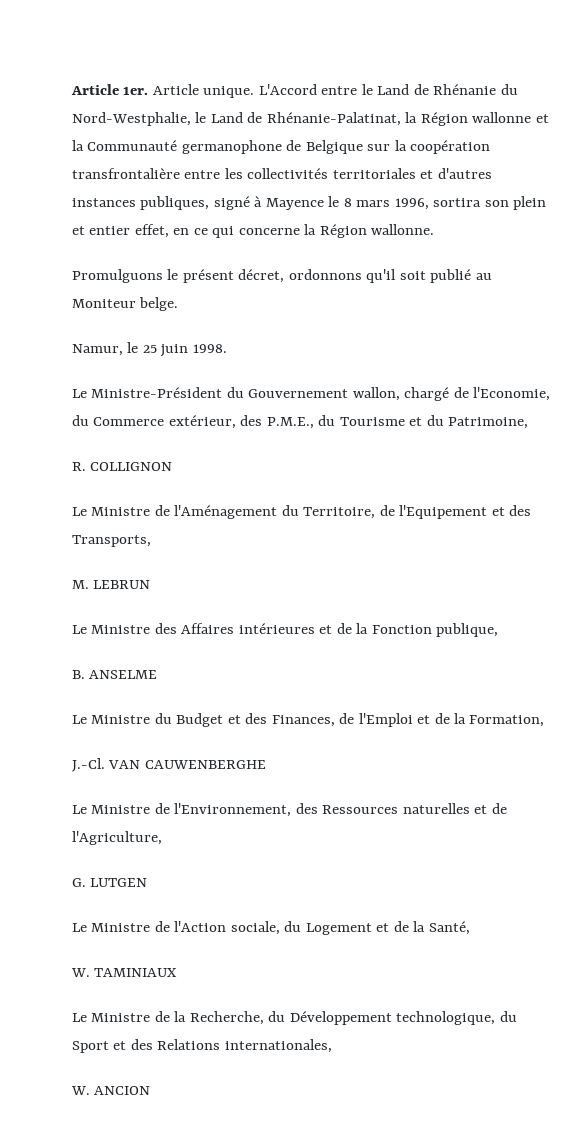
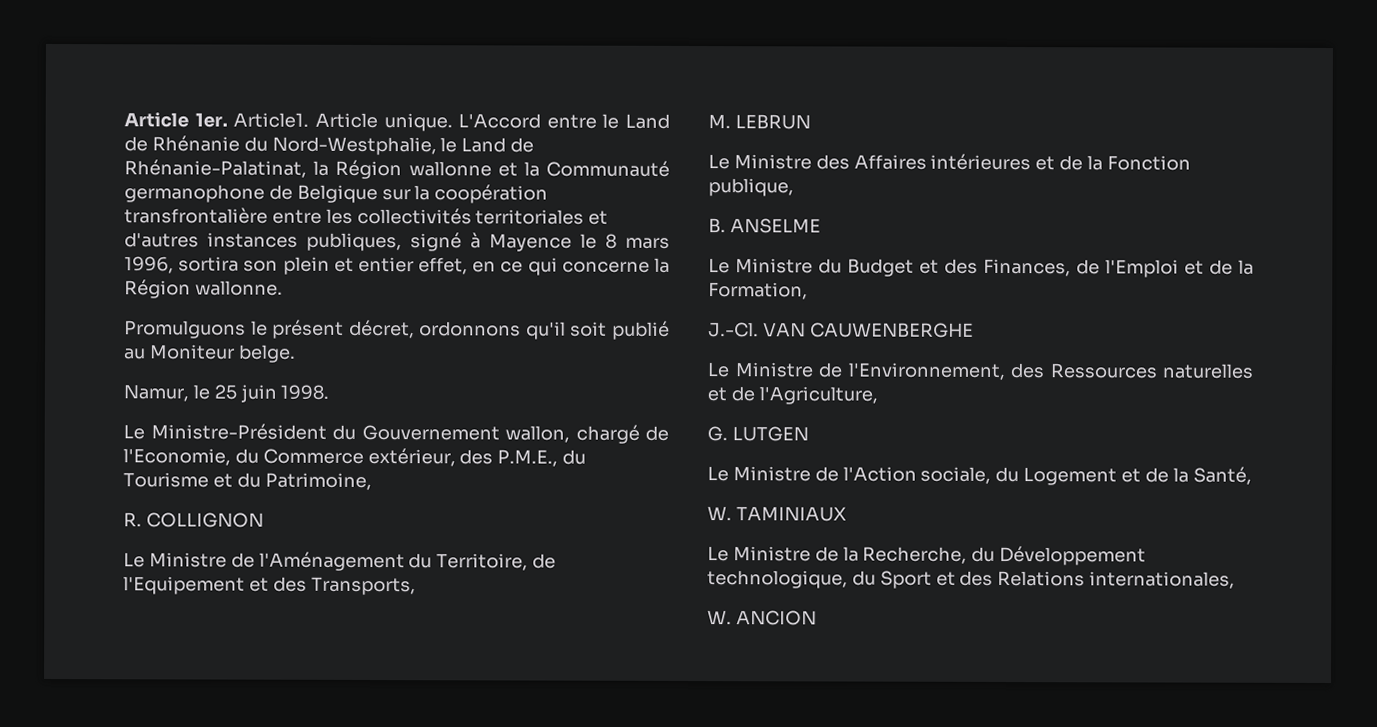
+ Article1.

